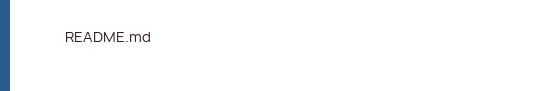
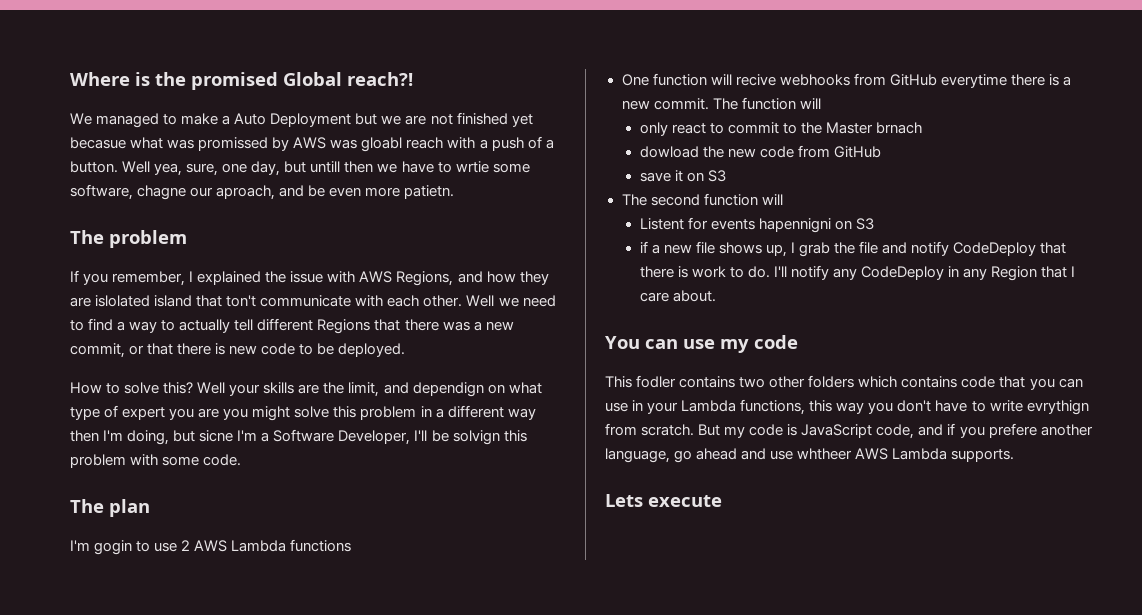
- README.md
+ Where is the promised Global reach?!
+ We managed to make a Auto Deployment but we are not finished yet becasue what was promissed by AWS was gloabl reach with a push of a button. Well yea, sure, one day, but untill then we have to wrtie some software, chagne our aproach, and be even more patietn.
+ The problem
+ If you remember, I explained the issue with AWS Regions, and how they are islolated island that ton't communicate with each other. Well we need to find a way to actually tell different Regions that there was a new commit, or that there is new code to be deployed.
+ How to solve this? Well your skills are the limit, and dependign on what type of expert you are you might solve this problem in a different way then I'm doing, but sicne I'm a Software Developer, I'll be solvign this problem with some code.
+ The plan
+ I'm gogin to use 2 AWS Lambda functions
+ One function will recive webhooks from GitHub everytime there is a new commit. The function will
+ only react to commit to the Master brnach
+ dowload the new code from GitHub
+ save it on S3
+ The second function will
+ Listent for events hapennigni on S3
+ if a new file shows up, I grab the file and notify CodeDeploy that there is work to do. I'll notify any CodeDeploy in any Region that I care about.
+ You can use my code
+ This fodler contains two other folders which contains code that you can use in your Lambda functions, this way you don't have to write evrythign from scratch. But my code is JavaScript code, and if you prefere another language, go ahead and use whtheer AWS Lambda supports.
+ Lets execute

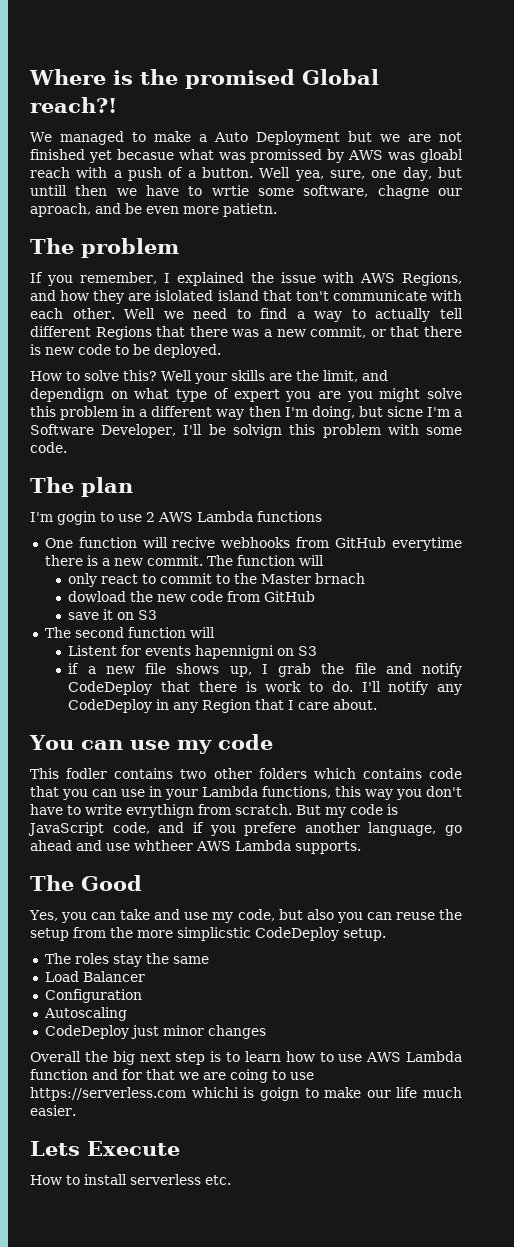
- Lets execute
+ The Good
+ Yes, you can take and use my code, but also you can reuse the setup from the more simplicstic CodeDeploy setup.
+ The roles stay the same
+ Load Balancer
+ Configuration
+ Autoscaling
+ CodeDeploy just minor changes
+ Overall the big next step is to learn how to use AWS Lambda function and for that we are coing to use https://serverless.com whichi is goign to make our life much easier.
+ Lets Execute
+ How to install serverless etc.

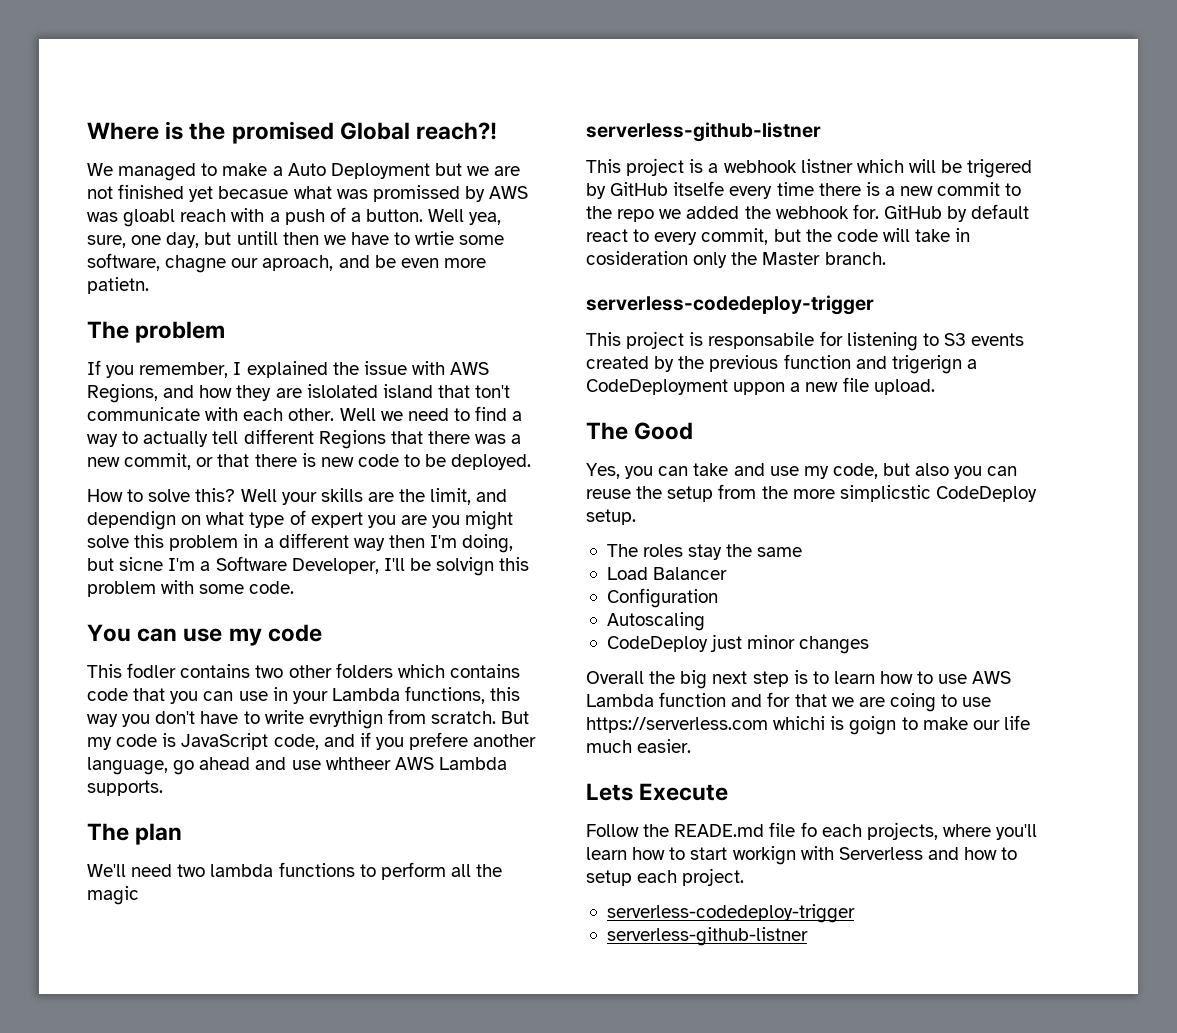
- The plan
- I'm gogin to use 2 AWS Lambda functions
- One function will recive webhooks from GitHub everytime there is a new commit. The function will
- only react to commit to the Master brnach
- dowload the new code from GitHub
- save it on S3
- The second function will
- Listent for events hapennigni on S3
- if a new file shows up, I grab the file and notify CodeDeploy that there is work to do. I'll notify any CodeDeploy in any Region that I care about.
+ The plan
+ We'll need two lambda functions to perform all the magic
+ serverless-github-listner
+ This project is a webhook listner which will be trigered by GitHub itselfe every time there is a new commit to the repo we added the webhook for. GitHub by default react to every commit, but the code will take in cosideration only the Master branch.
+ serverless-codedeploy-trigger
+ This project is responsabile for listening to S3 events created by the previous function and trigerign a CodeDeployment uppon a new file upload.
- How to install serverless etc.
+ Follow the READE.md file fo each projects, where you'll learn how to start workign with Serverless and how to setup each project.
+ serverless-codedeploy-trigger
+ serverless-github-listner

